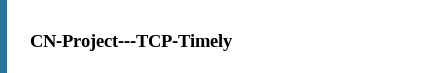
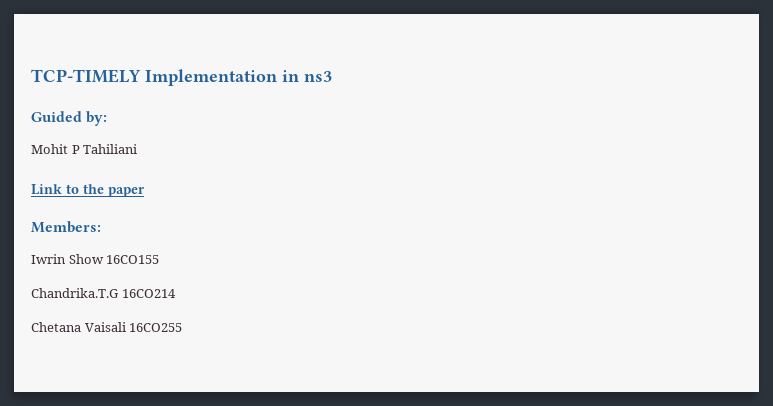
- CN-Project---TCP-Timely
+ TCP-TIMELY Implementation in ns3
+ Guided by:
+ Mohit P Tahiliani
+ Link to the paper
+ Members:
+ Iwrin Show 16CO155
+ Chandrika.T.G 16CO214
+ Chetana Vaisali 16CO255

